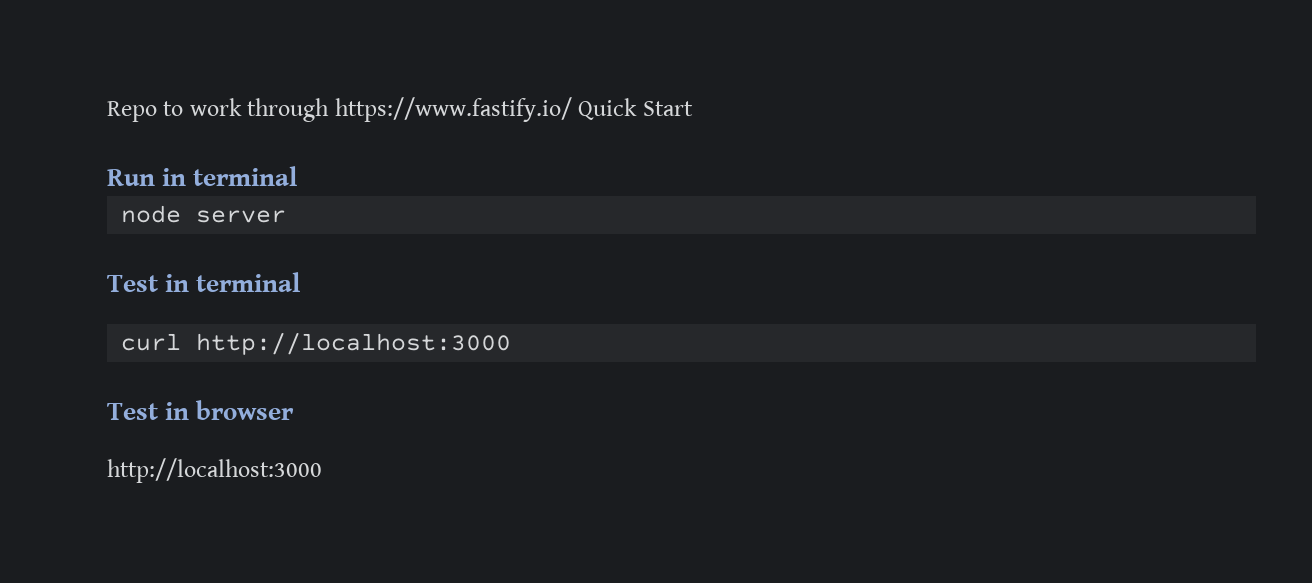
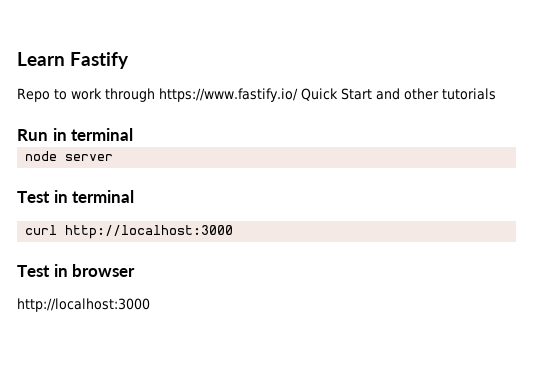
+ Learn Fastify
- Repo to work through https://www.fastify.io/ Quick Start
+ Repo to work through https://www.fastify.io/ Quick Start and other tutorials

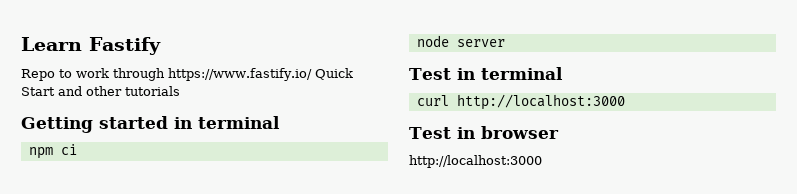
- Run in terminal
+ Getting started in terminal
+ npm ci

